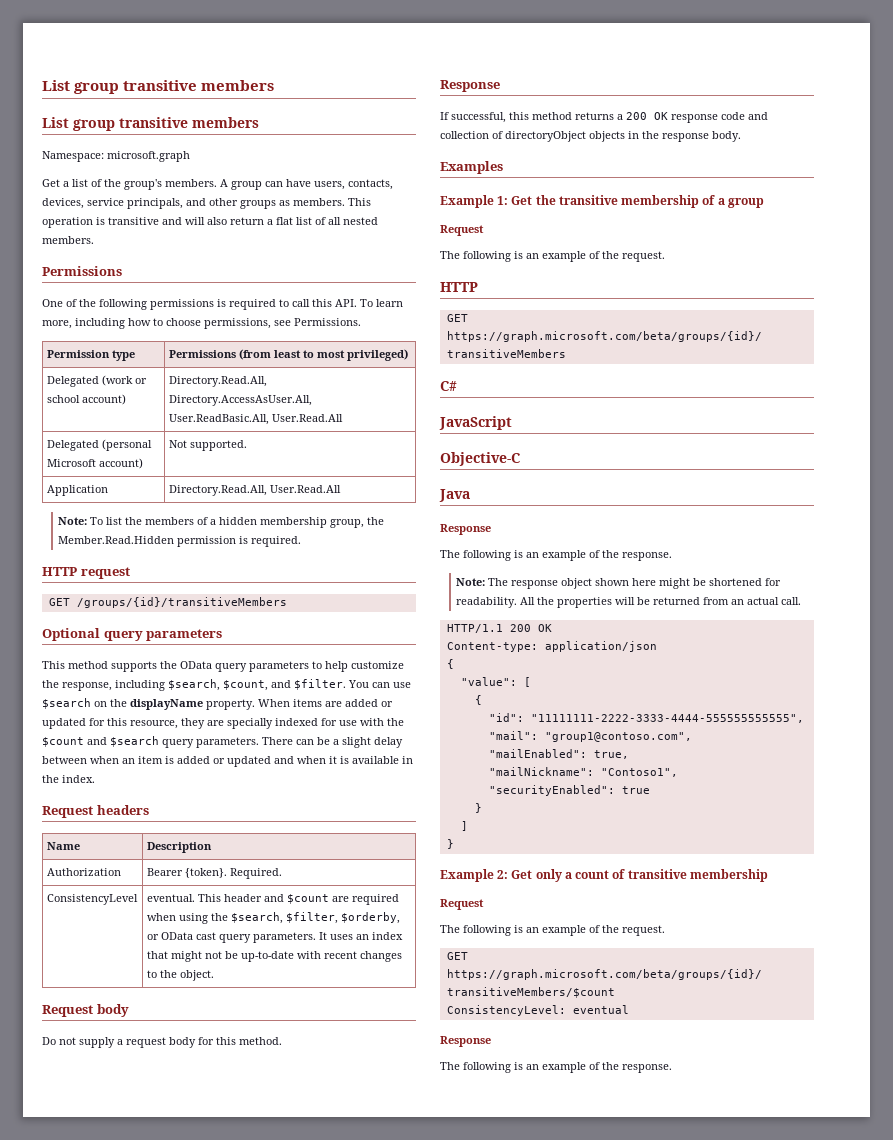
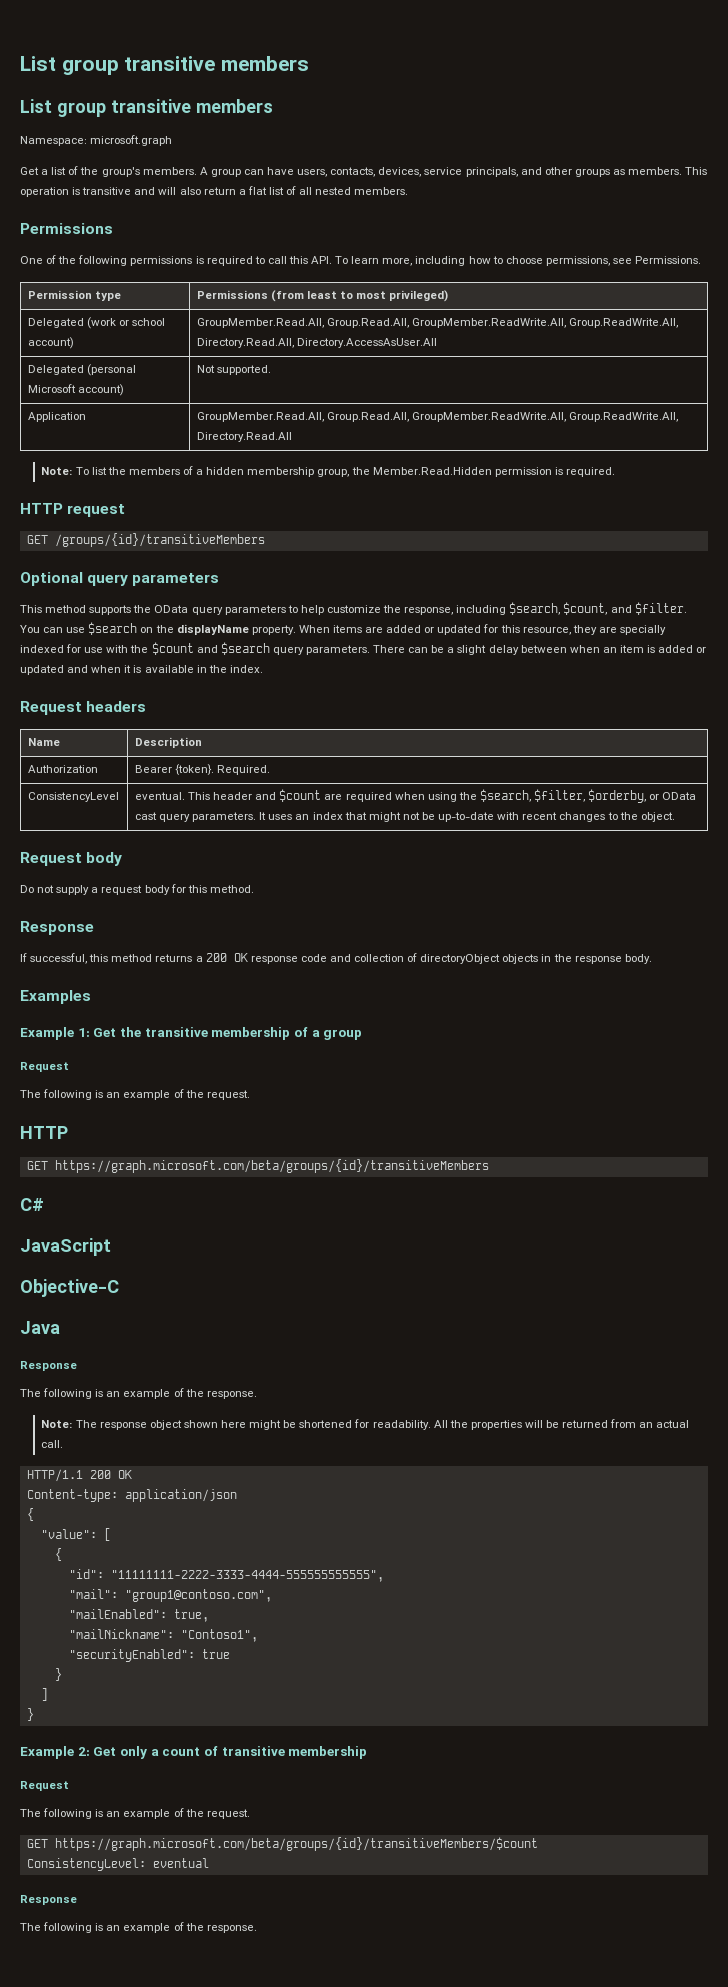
- Delegated (work or school account) | Directory.Read.All, Directory.AccessAsUser.All, User.ReadBasic.All, User.Read.All
+ Delegated (work or school account) | GroupMember.Read.All, Group.Read.All, GroupMember.ReadWrite.All, Group.ReadWrite.All, Directory.Read.All, Directory.AccessAsUser.All
- Application | Directory.Read.All, User.Read.All
+ Application | GroupMember.Read.All, Group.Read.All, GroupMember.ReadWrite.All, Group.ReadWrite.All, Directory.Read.All

